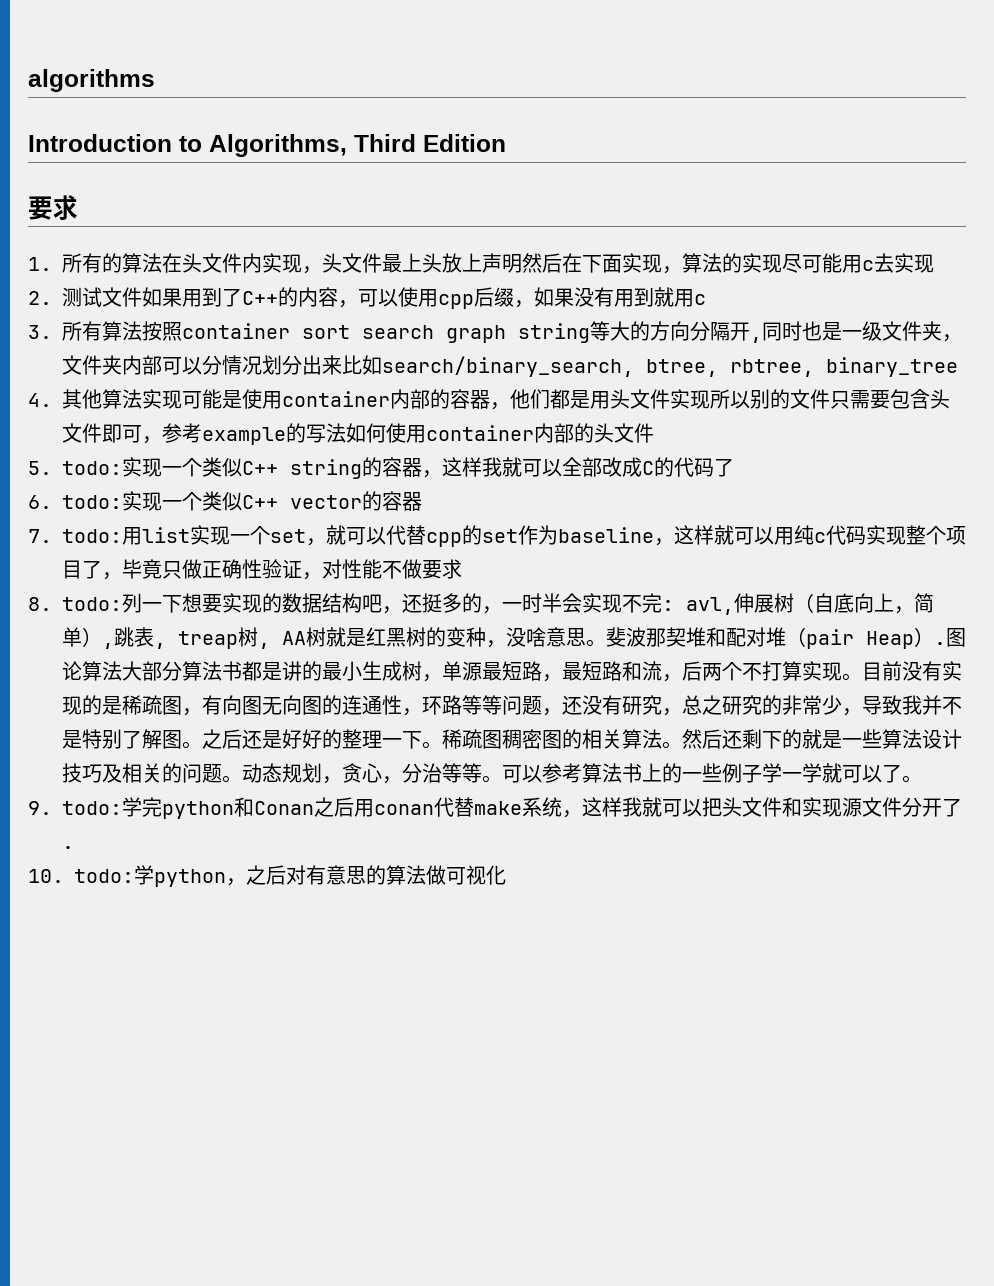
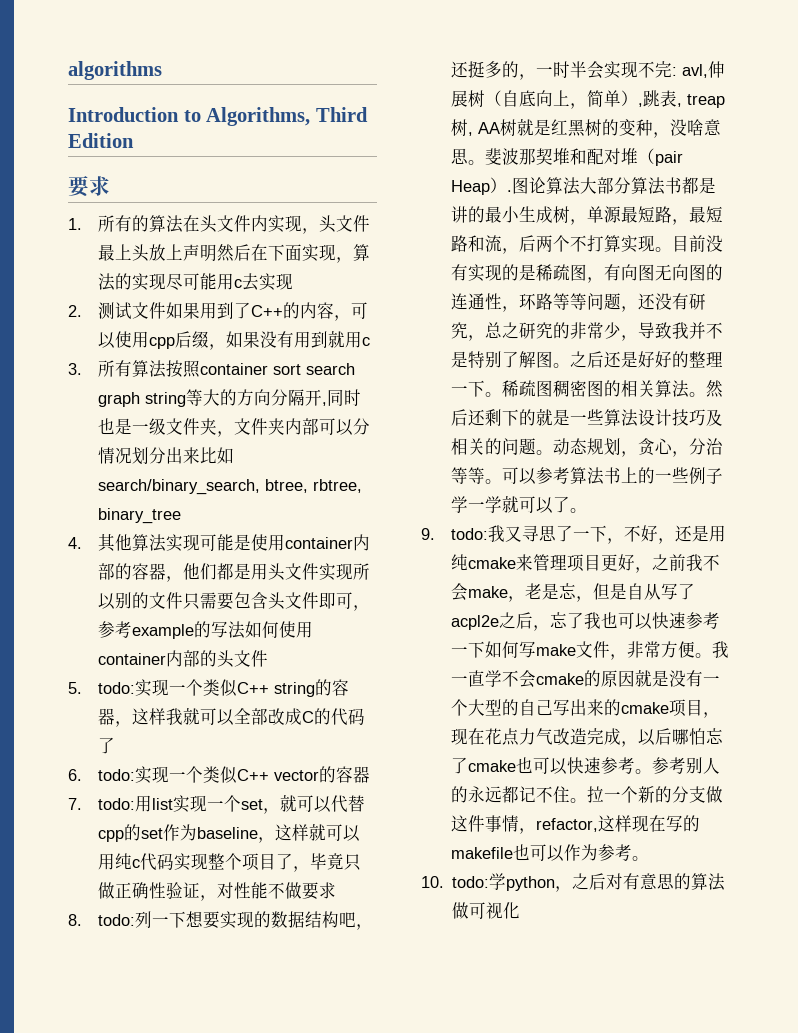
- 9. todo:学完python和Conan之后用conan代替make系统，这样我就可以把头文件和实现源文件分开了.
+ 9. todo:我又寻思了一下，不好，还是用纯cmake来管理项目更好，之前我不会make，老是忘，但是自从写了acpl2e之后，忘了我也可以快速参考一下如何写make文件，非常方便。我一直学不会cmake的原因就是没有一个大型的自己写出来的cmake项目，现在花点力气改造完成，以后哪怕忘了cmake也可以快速参考。参考别人的永远都记不住。拉一个新的分支做这件事情，refactor,这样现在写的makefile也可以作为参考。

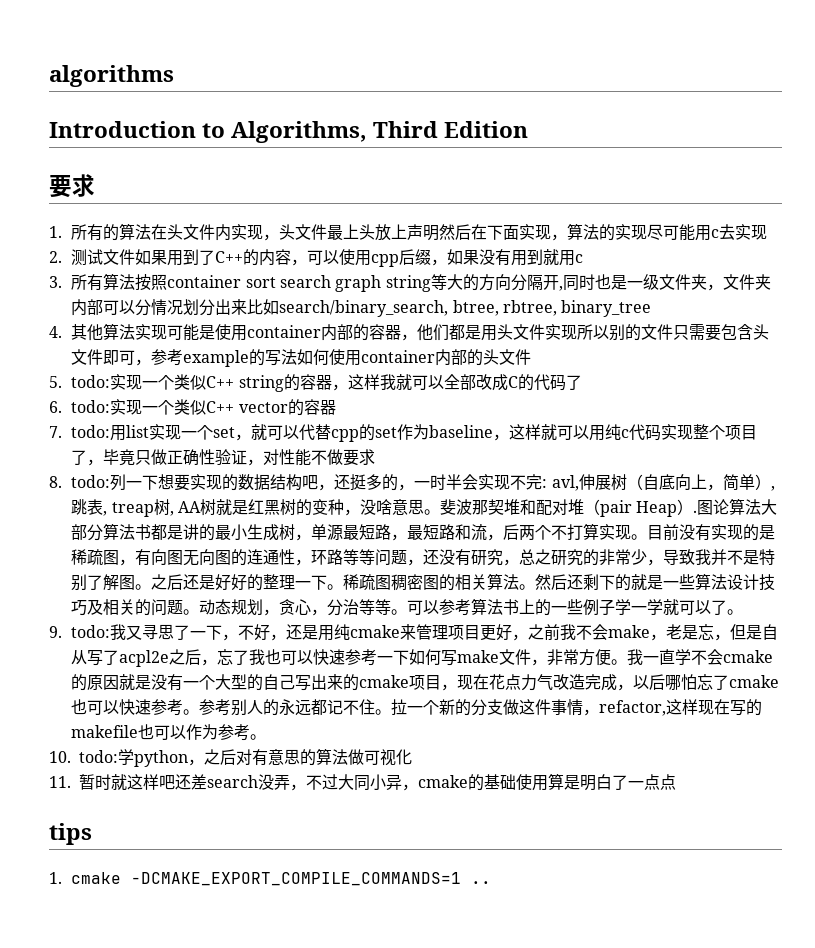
+ 11.暂时就这样吧还差search没弄，不过大同小异，cmake的基础使用算是明白了一点点
+ tips
+ 1. cmake -DCMAKE_EXPORT_COMPILE_COMMANDS=1 ..

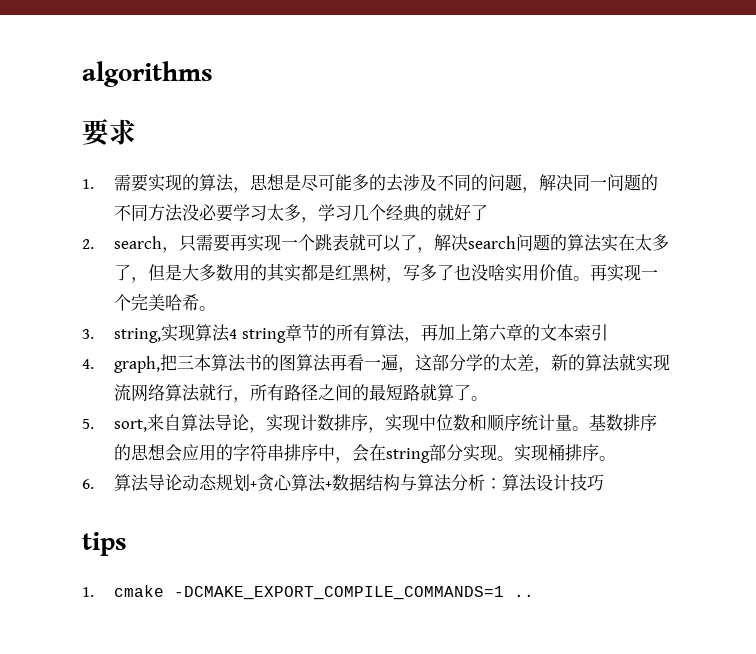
- Introduction to Algorithms, Third Edition
  要求
- 1.所有的算法在头文件内实现，头文件最上头放上声明然后在下面实现，算法的实现尽可能用c去实现
- 2.测试文件如果用到了C++的内容，可以使用cpp后缀，如果没有用到就用c
- 3.所有算法按照container sort search graph string等大的方向分隔开,同时也是一级文件夹，文件夹内部可以分情况划分出来比如search/binary_search, btree, rbtree, binary_tree
- 4.其他算法实现可能是使用container内部的容器，他们都是用头文件实现所以别的文件只需要包含头文件即可，参考example的写法如何使用container内部的头文件
- 5. todo:实现一个类似C++ string的容器，这样我就可以全部改成C的代码了
- 6. todo:实现一个类似C++ vector的容器
- 7. todo:用list实现一个set，就可以代替cpp的set作为baseline，这样就可以用纯c代码实现整个项目了，毕竟只做正确性验证，对性能不做要求
- 8. todo:列一下想要实现的数据结构吧，还挺多的，一时半会实现不完: avl,伸展树（自底向上，简单）,跳表, treap树, AA树就是红黑树的变种，没啥意思。斐波那契堆和配对堆（pair Heap）.图论算法大部分算法书都是讲的最小生成树，单源最短路，最短路和流，后两个不打算实现。目前没有实现的是稀疏图，有向图无向图的连通性，环路等等问题，还没有研究，总之研究的非常少，导致我并不是特别了解图。之后还是好好的整理一下。稀疏图稠密图的相关算法。然后还剩下的就是一些算法设计技巧及相关的问题。动态规划，贪心，分治等等。可以参考算法书上的一些例子学一学就可以了。
- 9. todo:我又寻思了一下，不好，还是用纯cmake来管理项目更好，之前我不会make，老是忘，但是自从写了acpl2e之后，忘了我也可以快速参考一下如何写make文件，非常方便。我一直学不会cmake的原因就是没有一个大型的自己写出来的cmake项目，现在花点力气改造完成，以后哪怕忘了cmake也可以快速参考。参考别人的永远都记不住。拉一个新的分支做这件事情，refactor,这样现在写的makefile也可以作为参考。
- 10. todo:学python，之后对有意思的算法做可视化
- 11.暂时就这样吧还差search没弄，不过大同小异，cmake的基础使用算是明白了一点点
+ 1.需要实现的算法，思想是尽可能多的去涉及不同的问题，解决同一问题的不同方法没必要学习太多，学习几个经典的就好了
+ 2. search，只需要再实现一个跳表就可以了，解决search问题的算法实在太多了，但是大多数用的其实都是红黑树，写多了也没啥实用价值。再实现一个完美哈希。
+ 3. string,实现算法4 string章节的所有算法，再加上第六章的文本索引
+ 4. graph,把三本算法书的图算法再看一遍，这部分学的太差，新的算法就实现流网络算法就行，所有路径之间的最短路就算了。
+ 5. sort,来自算法导论，实现计数排序，实现中位数和顺序统计量。基数排序的思想会应用的字符串排序中，会在string部分实现。实现桶排序。
+ 6.算法导论动态规划+贪心算法+数据结构与算法分析：算法设计技巧

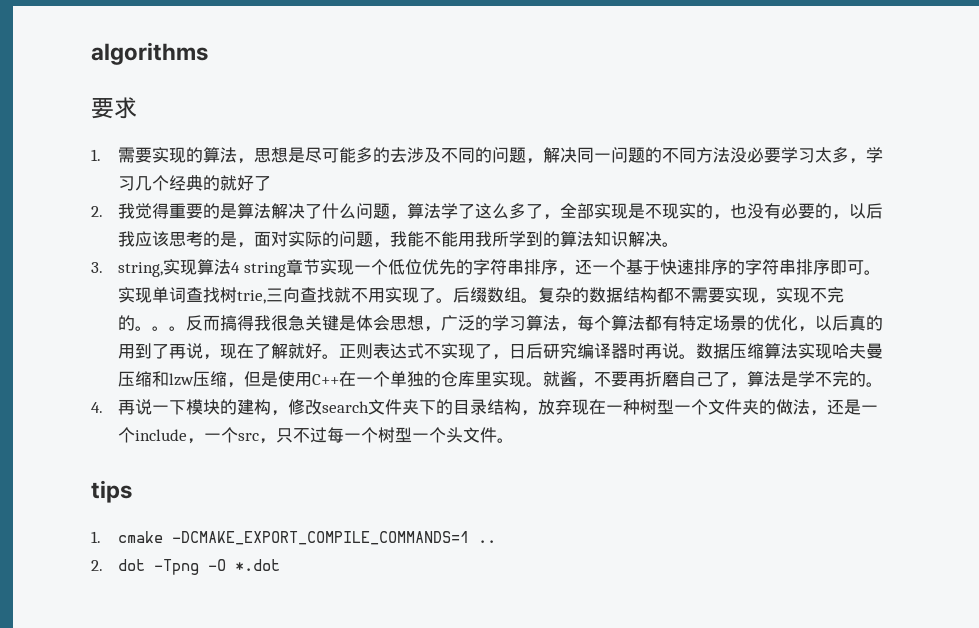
- 2. search，只需要再实现一个跳表就可以了，解决search问题的算法实在太多了，但是大多数用的其实都是红黑树，写多了也没啥实用价值。再实现一个完美哈希。
+ 2.我觉得重要的是算法解决了什么问题，算法学了这么多了，全部实现是不现实的，也没有必要的，以后我应该思考的是，面对实际的问题，我能不能用我所学到的算法知识解决。
- 3. string,实现算法4 string章节的所有算法，再加上第六章的文本索引
- 4. graph,把三本算法书的图算法再看一遍，这部分学的太差，新的算法就实现流网络算法就行，所有路径之间的最短路就算了。
- 5. sort,来自算法导论，实现计数排序，实现中位数和顺序统计量。基数排序的思想会应用的字符串排序中，会在string部分实现。实现桶排序。
- 6.算法导论动态规划+贪心算法+数据结构与算法分析：算法设计技巧
+ 3. string,实现算法4 string章节实现一个低位优先的字符串排序，还一个基于快速排序的字符串排序即可。实现单词查找树trie,三向查找就不用实现了。后缀数组。复杂的数据结构都不需要实现，实现不完的。。。反而搞得我很急关键是体会思想，广泛的学习算法，每个算法都有特定场景的优化，以后真的用到了再说，现在了解就好。正则表达式不实现了，日后研究编译器时再说。数据压缩算法实现哈夫曼压缩和lzw压缩，但是使用C++在一个单独的仓库里实现。就酱，不要再折磨自己了，算法是学不完的。
+ 4.再说一下模块的建构，修改search文件夹下的目录结构，放弃现在一种树型一个文件夹的做法，还是一个include，一个src，只不过每一个树型一个头文件。
+ 2. dot -Tpng -O *.dot

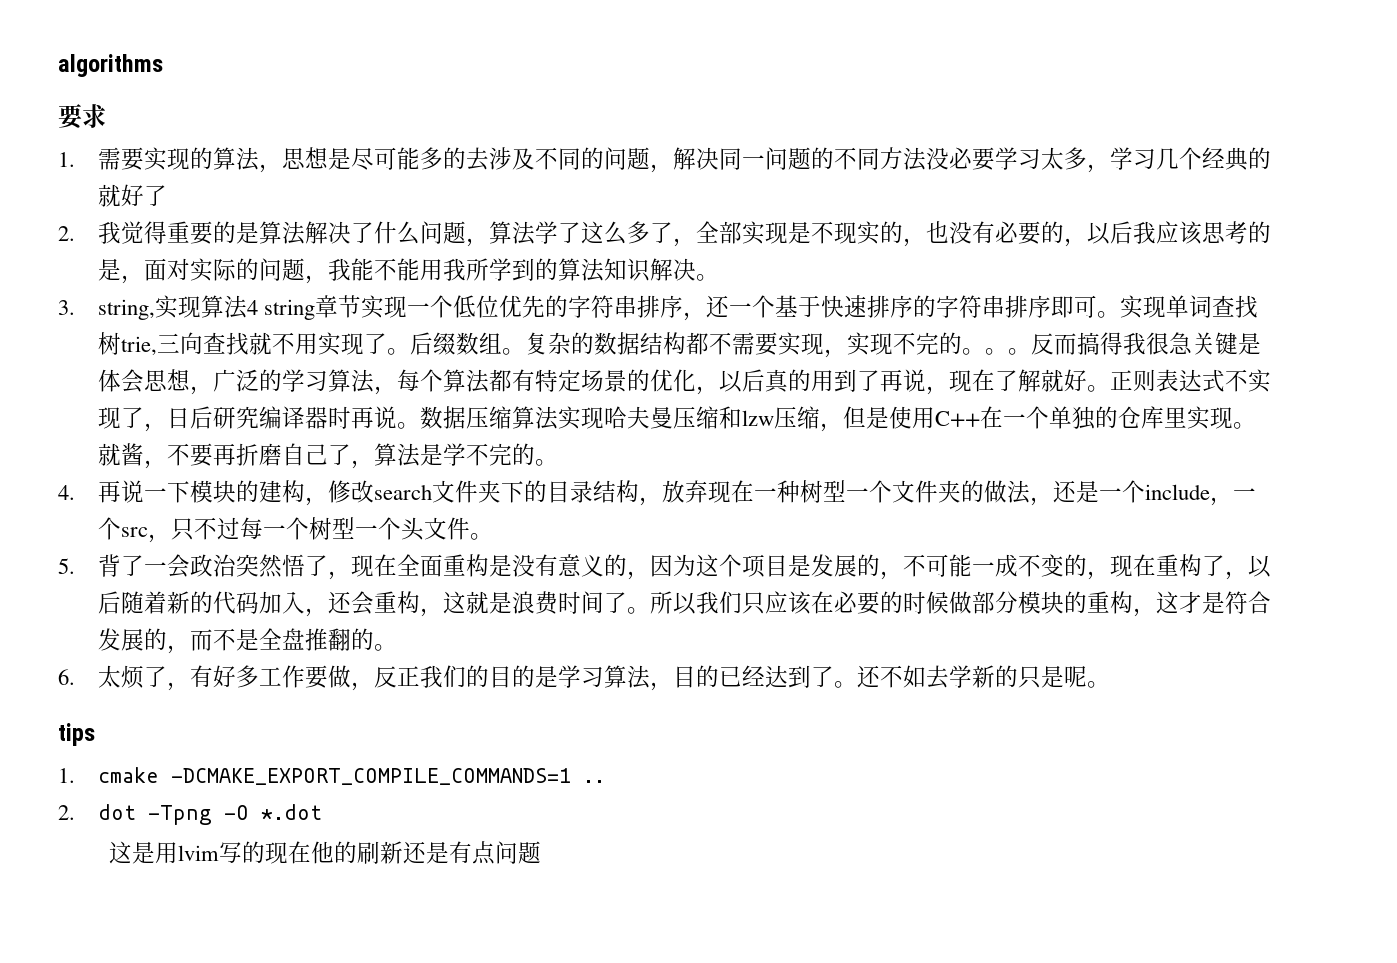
+ 5.背了一会政治突然悟了，现在全面重构是没有意义的，因为这个项目是发展的，不可能一成不变的，现在重构了，以后随着新的代码加入，还会重构，这就是浪费时间了。所以我们只应该在必要的时候做部分模块的重构，这才是符合发展的，而不是全盘推翻的。
+ 6.太烦了，有好多工作要做，反正我们的目的是学习算法，目的已经达到了。还不如去学新的只是呢。
+ 这是用lvim写的现在他的刷新还是有点问题

